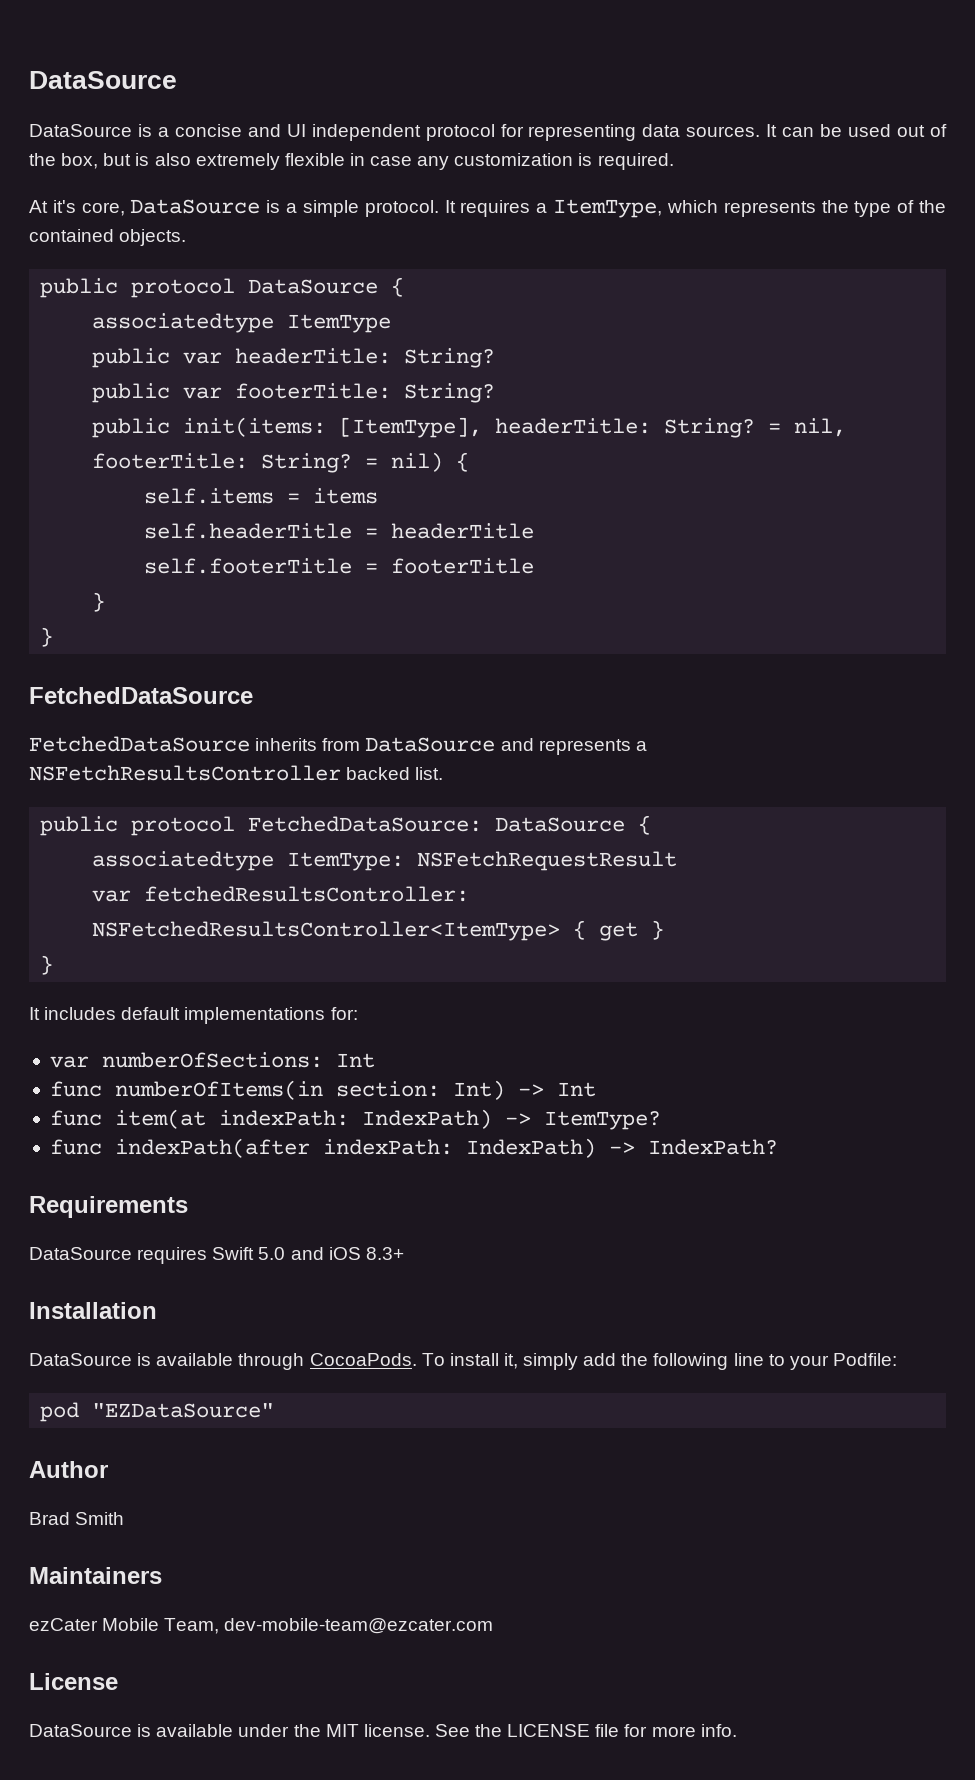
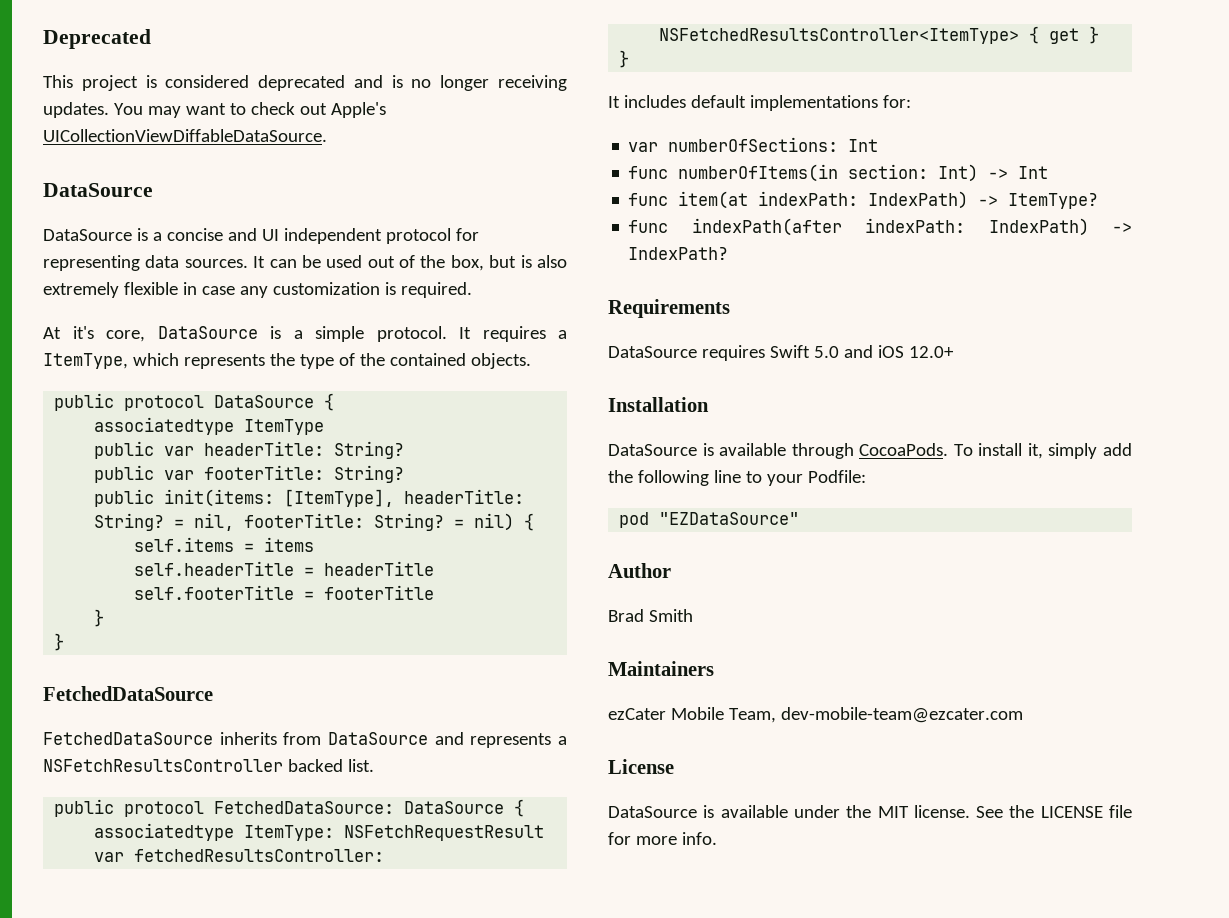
+ Deprecated
+ This project is considered deprecated and is no longer receiving updates. You may want to check out Apple's UICollectionViewDiffableDataSource.
- DataSource requires Swift 5.0 and iOS 8.3+
+ DataSource requires Swift 5.0 and iOS 12.0+

